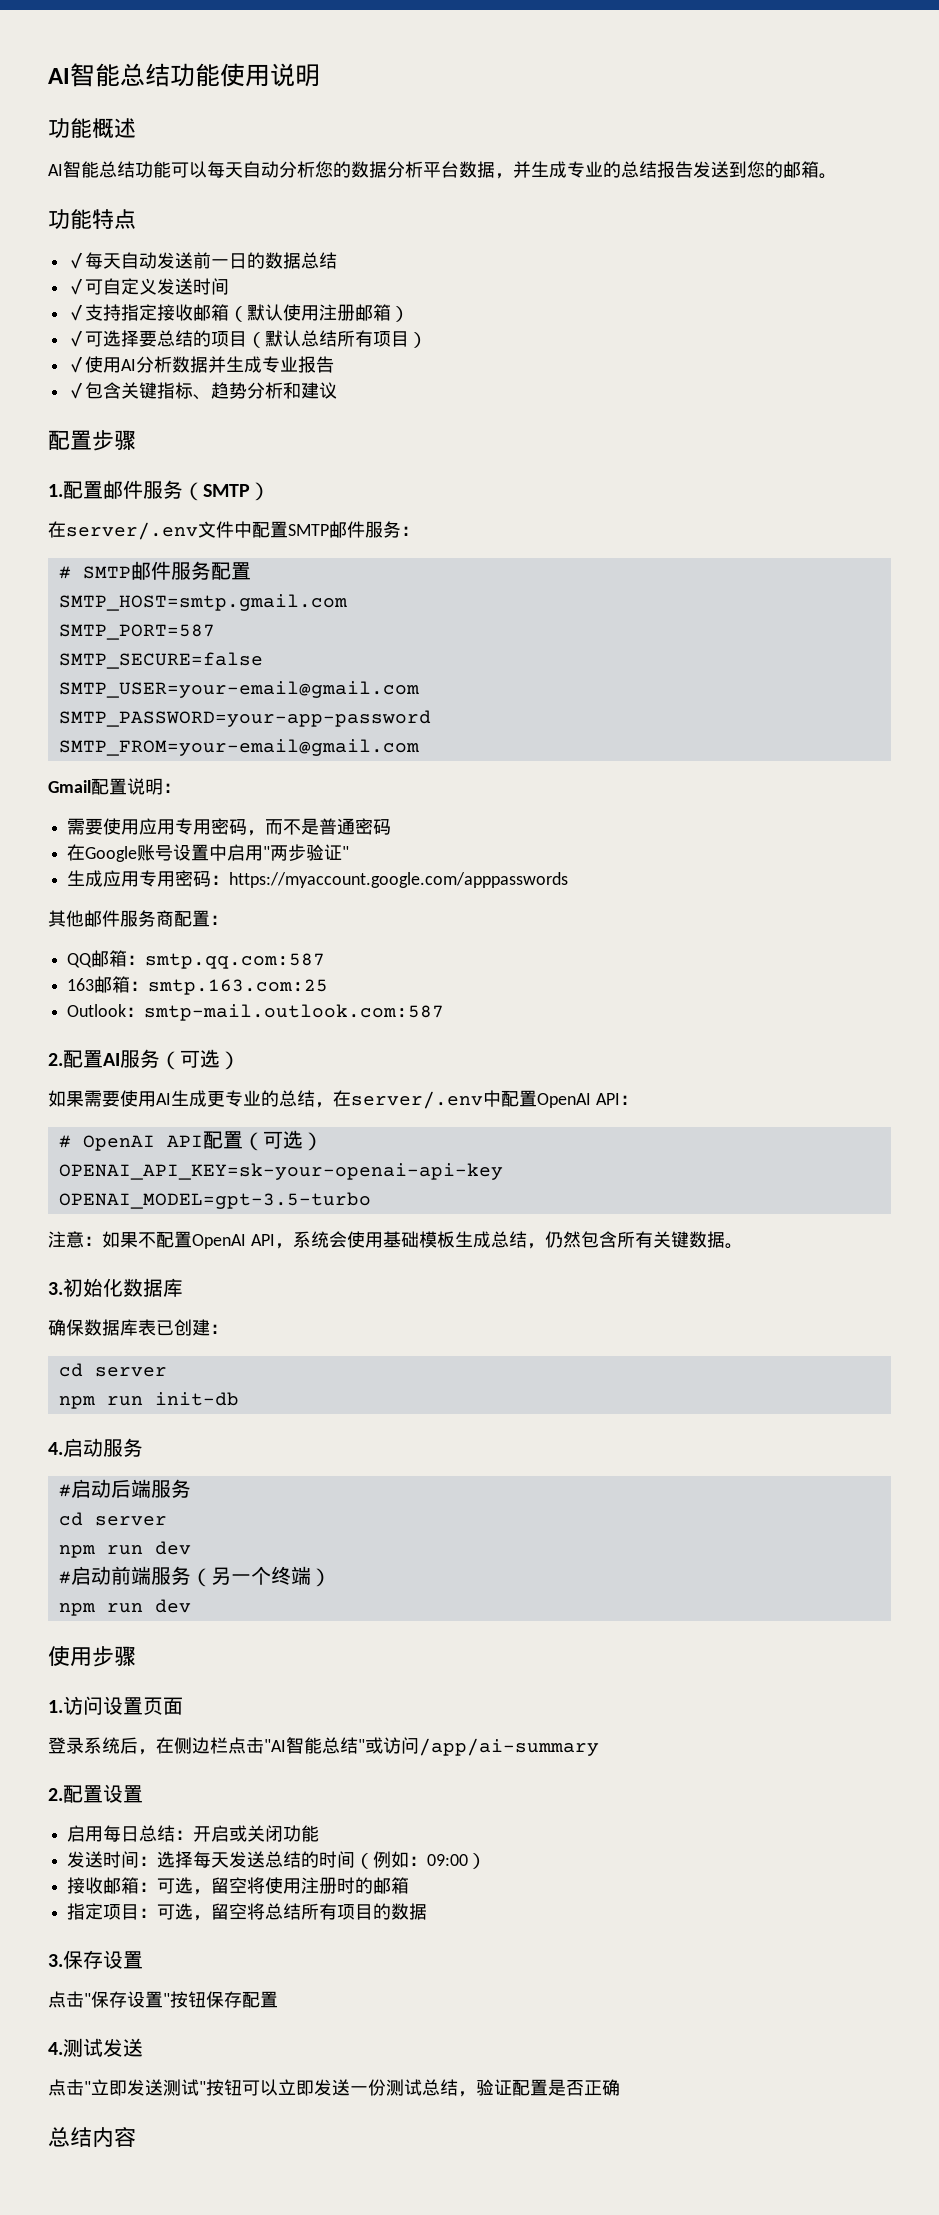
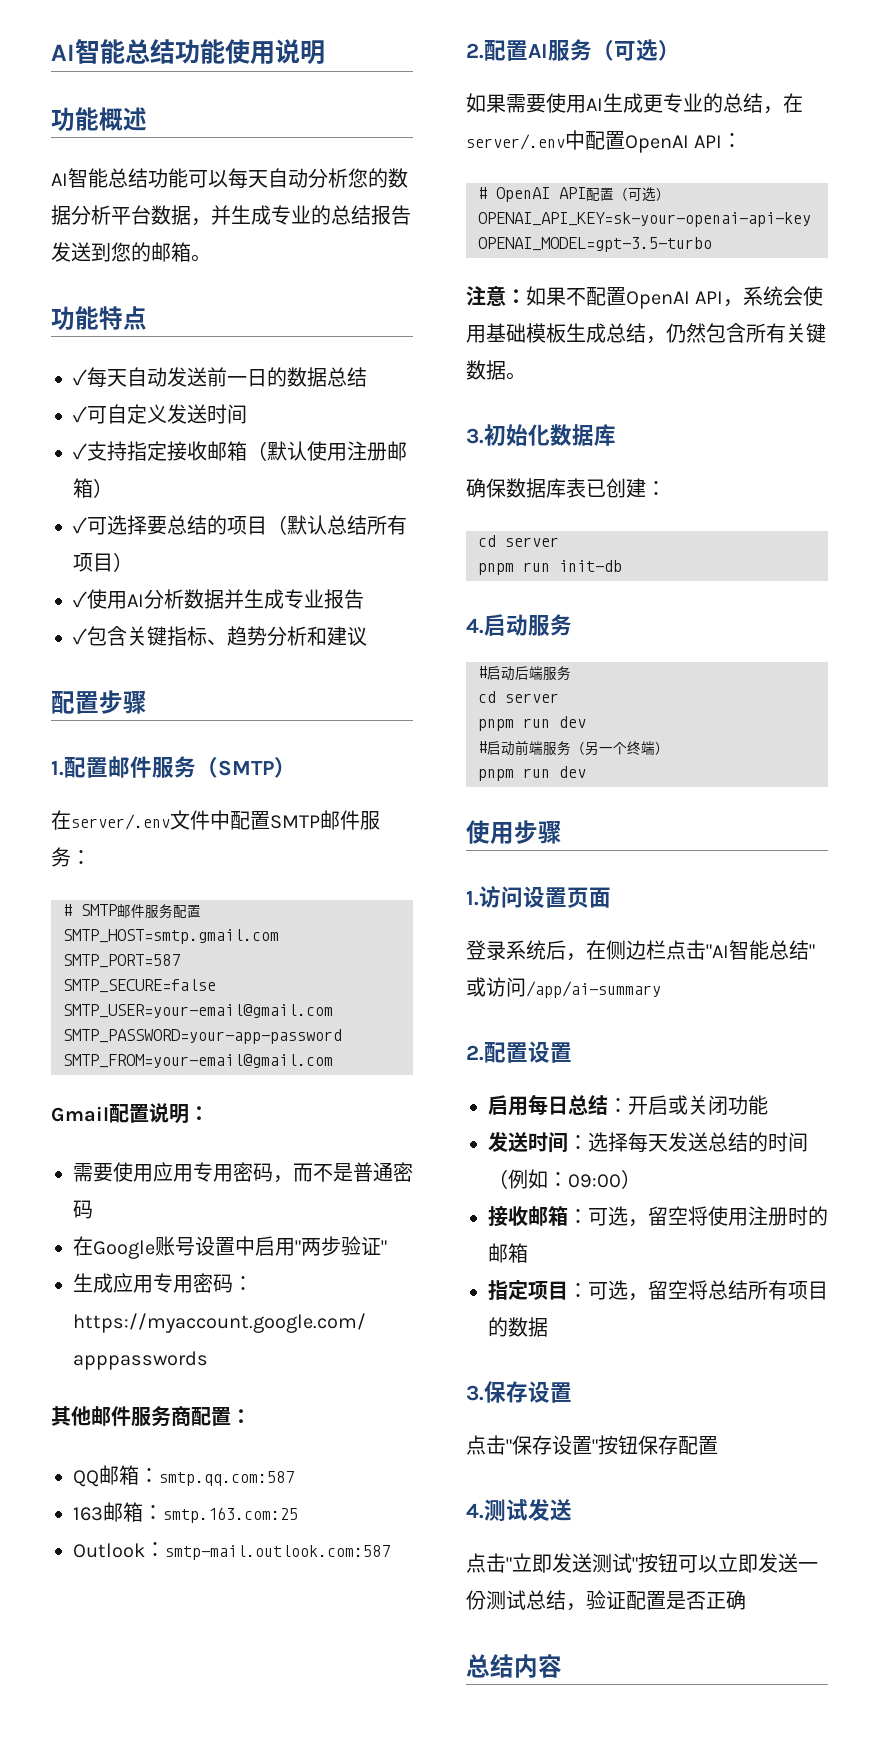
- npm run init-db
+ pnpm run init-db
  #启动后端服务
  cd server
- npm run dev
+ pnpm run dev
  #启动前端服务（另一个终端）
- npm run dev
+ pnpm run dev

